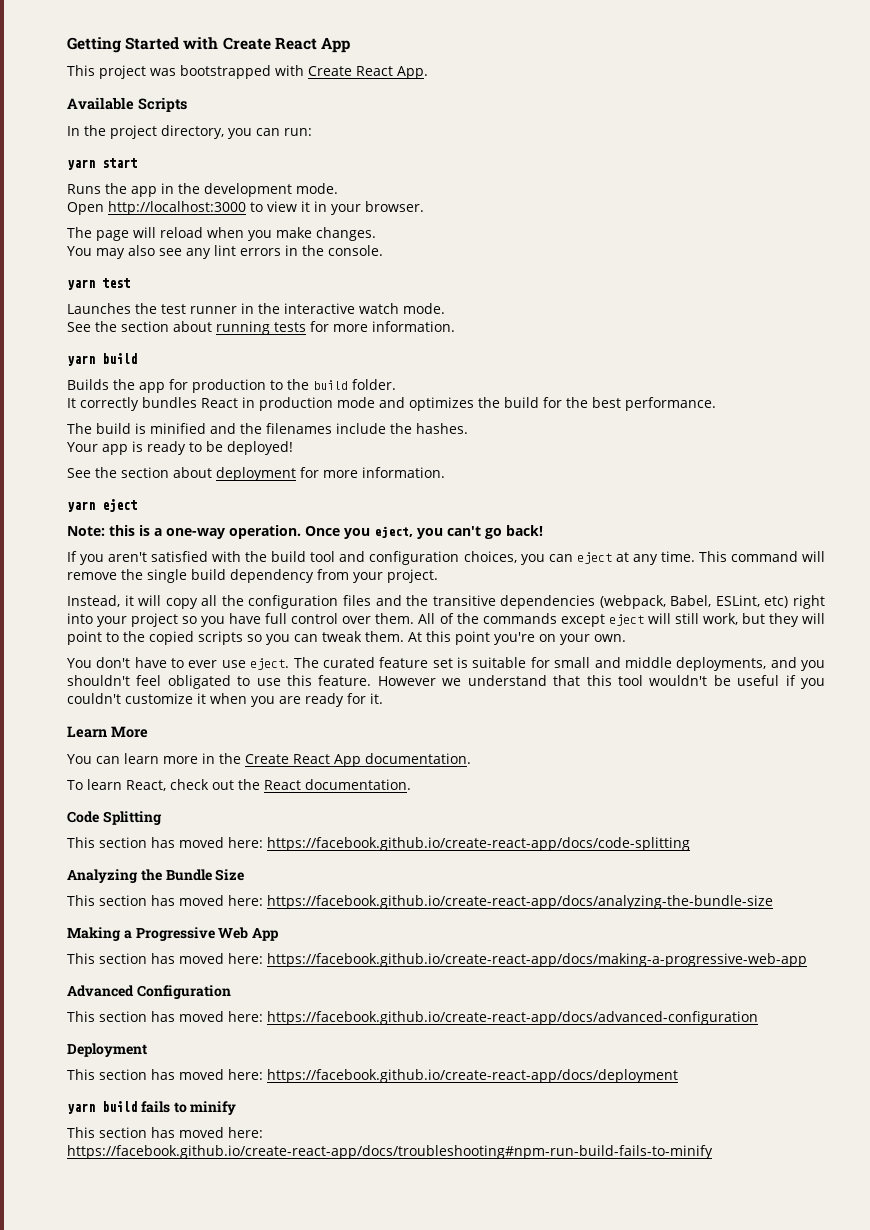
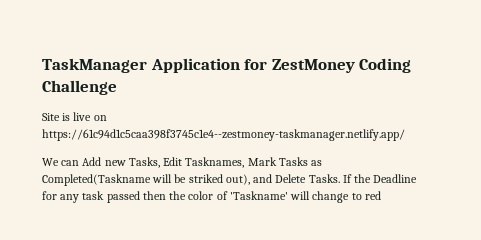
- Getting Started with Create React App
- This project was bootstrapped with Create React App.
- Available Scripts
- In the project directory, you can run:
- yarn start
- Runs the app in the development mode.
- Open http://localhost:3000 to view it in your browser.
- The page will reload when you make changes.
- You may also see any lint errors in the console.
- yarn test
- Launches the test runner in the interactive watch mode.
- See the section about running tests for more information.
- yarn build
- Builds the app for production to the build folder.
- It correctly bundles React in production mode and optimizes the build for the best performance.
- The build is minified and the filenames include the hashes.
- Your app is ready to be deployed!
- See the section about deployment for more information.
- yarn eject
- Note: this is a one-way operation. Once you eject, you can't go back!
- If you aren't satisfied with the build tool and configuration choices, you can eject at any time. This command will remove the single build dependency from your project.
- Instead, it will copy all the configuration files and the transitive dependencies (webpack, Babel, ESLint, etc) right into your project so you have full control over them. All of the commands except eject will still work, but they will point to the copied scripts so you can tweak them. At this point you're on your own.
- You don't have to ever use eject. The curated feature set is suitable for small and middle deployments, and you shouldn't feel obligated to use this feature. However we understand that this tool wouldn't be useful if you couldn't customize it when you are ready for it.
- Learn More
- You can learn more in the Create React App documentation.
- To learn React, check out the React documentation.
- Code Splitting
- This section has moved here: https://facebook.github.io/create-react-app/docs/code-splitting
- Analyzing the Bundle Size
- This section has moved here: https://facebook.github.io/create-react-app/docs/analyzing-the-bundle-size
- Making a Progressive Web App
- This section has moved here: https://facebook.github.io/create-react-app/docs/making-a-progressive-web-app
- Advanced Configuration
- This section has moved here: https://facebook.github.io/create-react-app/docs/advanced-configuration
- Deployment
- This section has moved here: https://facebook.github.io/create-react-app/docs/deployment
- yarn build fails to minify
- This section has moved here: https://facebook.github.io/create-react-app/docs/troubleshooting#npm-run-build-fails-to-minify
+ TaskManager Application for ZestMoney Coding Challenge
+ Site is live on https://61c94d1c5caa398f3745c1e4--zestmoney-taskmanager.netlify.app/
+ We can Add new Tasks, Edit Tasknames, Mark Tasks as Completed(Taskname will be striked out), and Delete Tasks. If the Deadline for any task passed then the color of 'Taskname' will change to red

